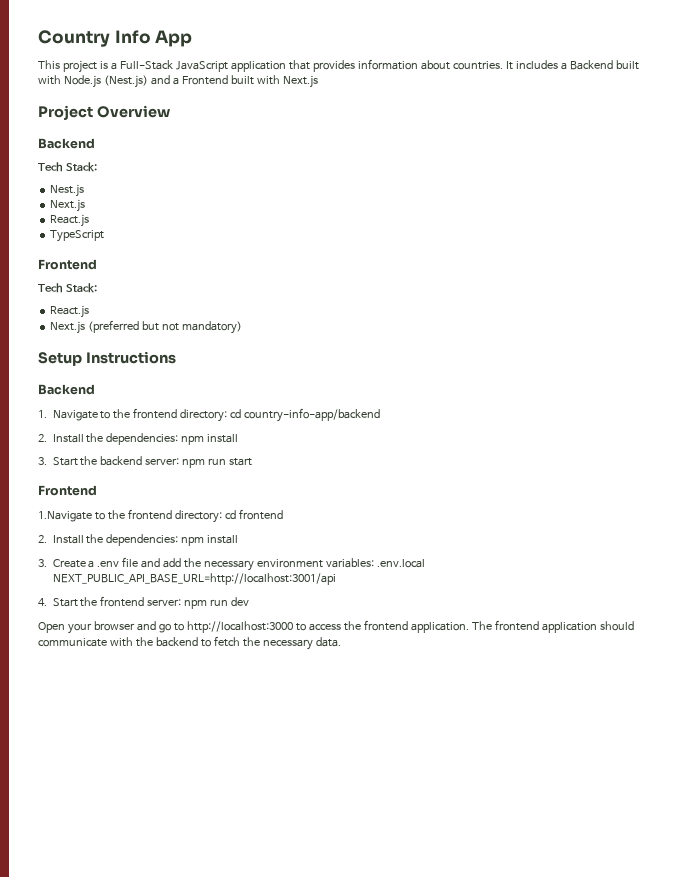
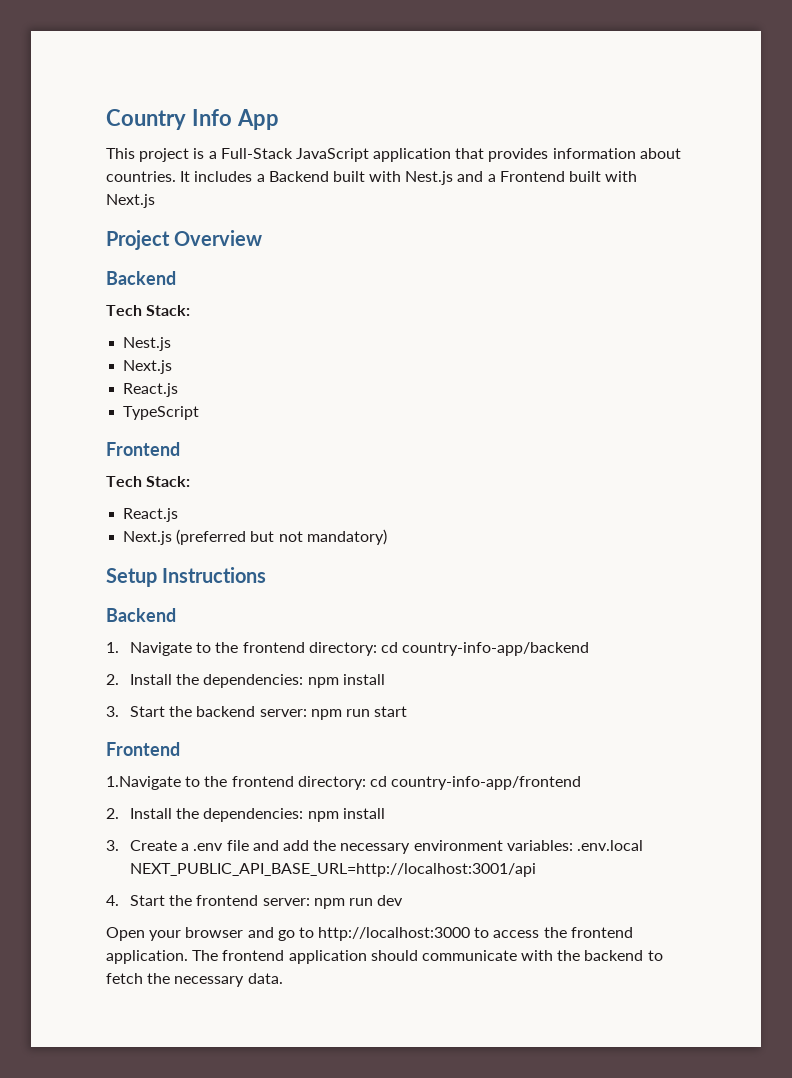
- It includes a Backend built with Node.js (Nest.js) and a Frontend built with Next.js
+ It includes a Backend built with Nest.js and a Frontend built with Next.js
- 1.Navigate to the frontend directory: cd frontend
+ 1.Navigate to the frontend directory: cd country-info-app/frontend

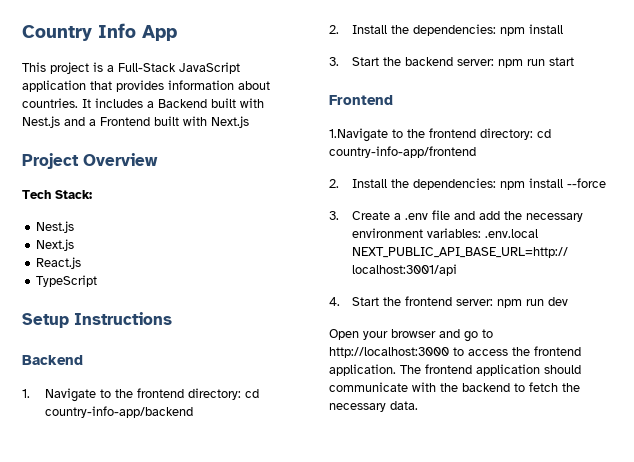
  Project Overview
- Backend
  TypeScript
- Frontend
- Tech Stack:
- React.js
- Next.js (preferred but not mandatory)
  1.Navigate to the frontend directory: cd country-info-app/frontend
- 2. Install the dependencies: npm install
+ 2. Install the dependencies: npm install --force

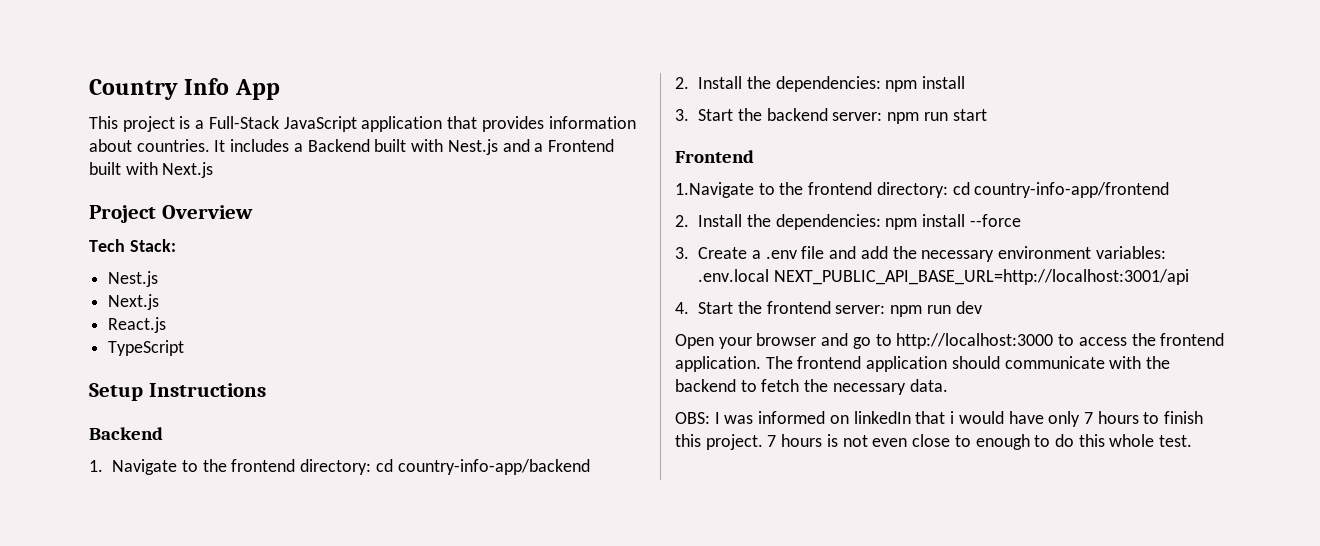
+ OBS: I was informed on linkedIn that i would have only 7 hours to finish this project. 7 hours is not even close to enough to do this whole test.

